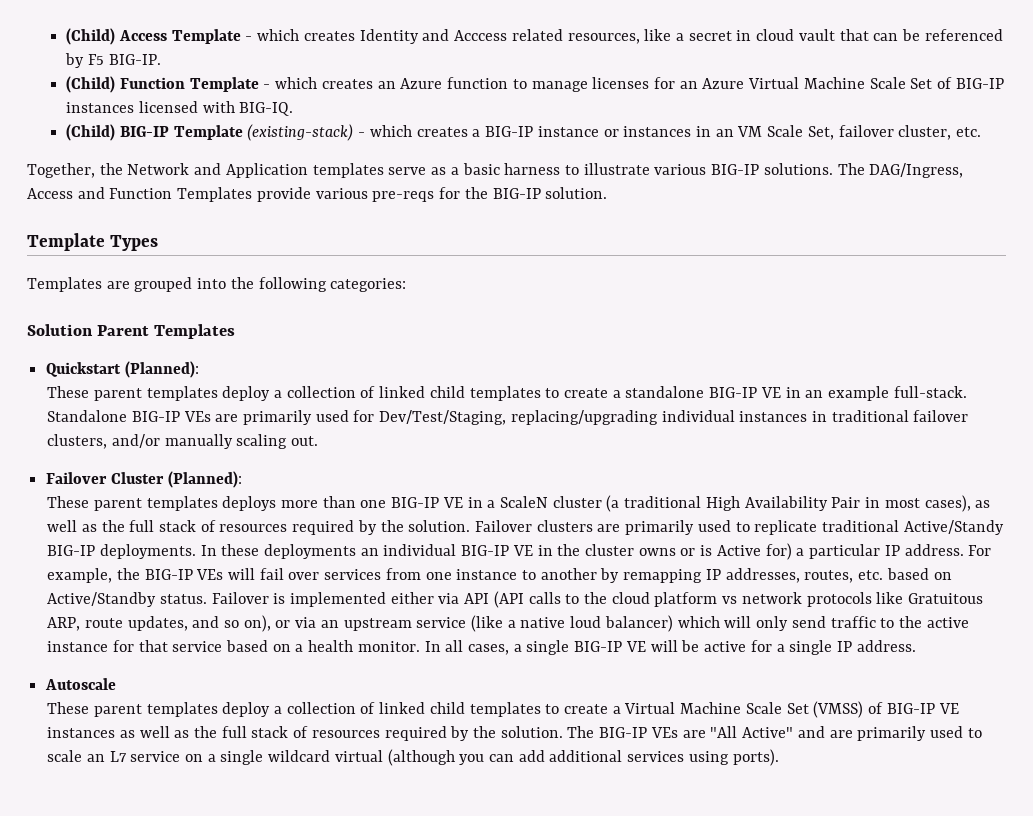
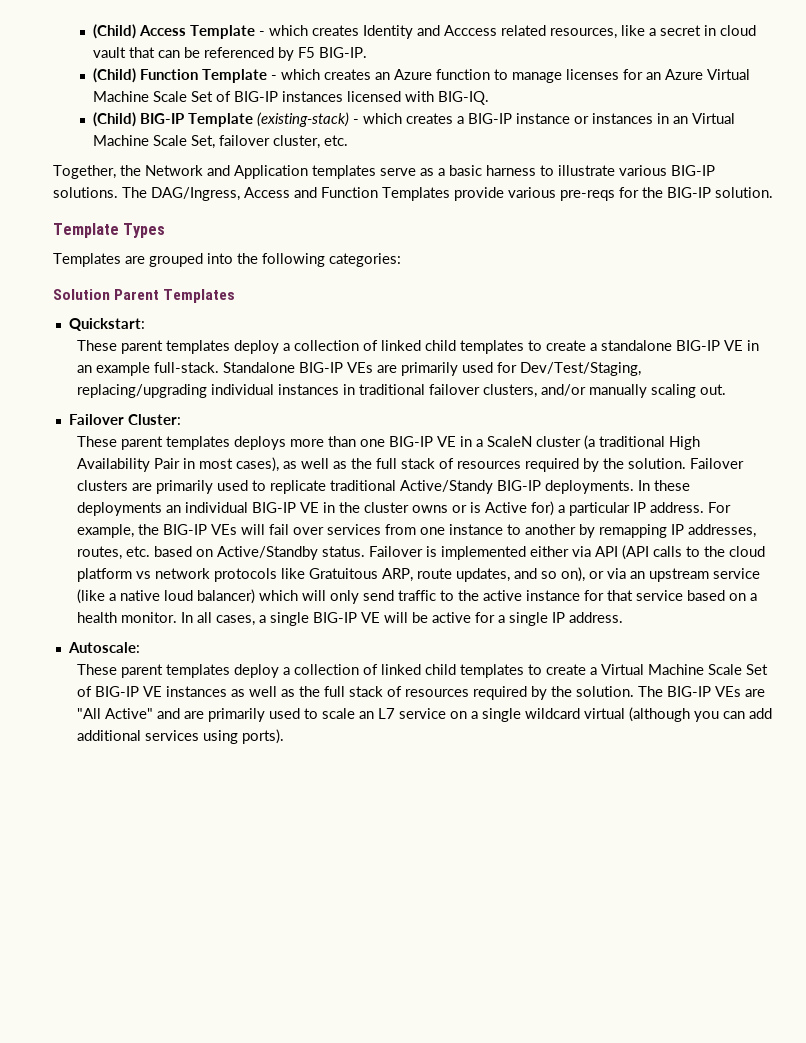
- (Child) BIG-IP Template (existing-stack) - which creates a BIG-IP instance or instances in an VM Scale Set, failover cluster, etc.
+ (Child) BIG-IP Template (existing-stack) - which creates a BIG-IP instance or instances in an Virtual Machine Scale Set, failover cluster, etc.
- Quickstart (Planned):
+ Quickstart:
- Failover Cluster (Planned):
+ Failover Cluster:
- Autoscale
+ Autoscale:
- These parent templates deploy a collection of linked child templates to create a Virtual Machine Scale Set (VMSS) of BIG-IP VE instances as well as the full stack of resources required by the solution.
+ These parent templates deploy a collection of linked child templates to create a Virtual Machine Scale Set of BIG-IP VE instances as well as the full stack of resources required by the solution.

